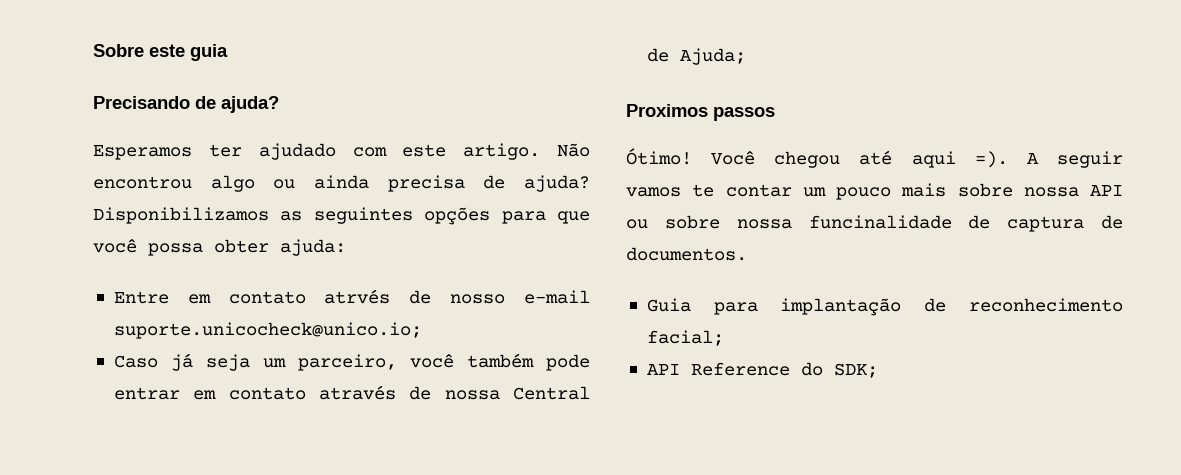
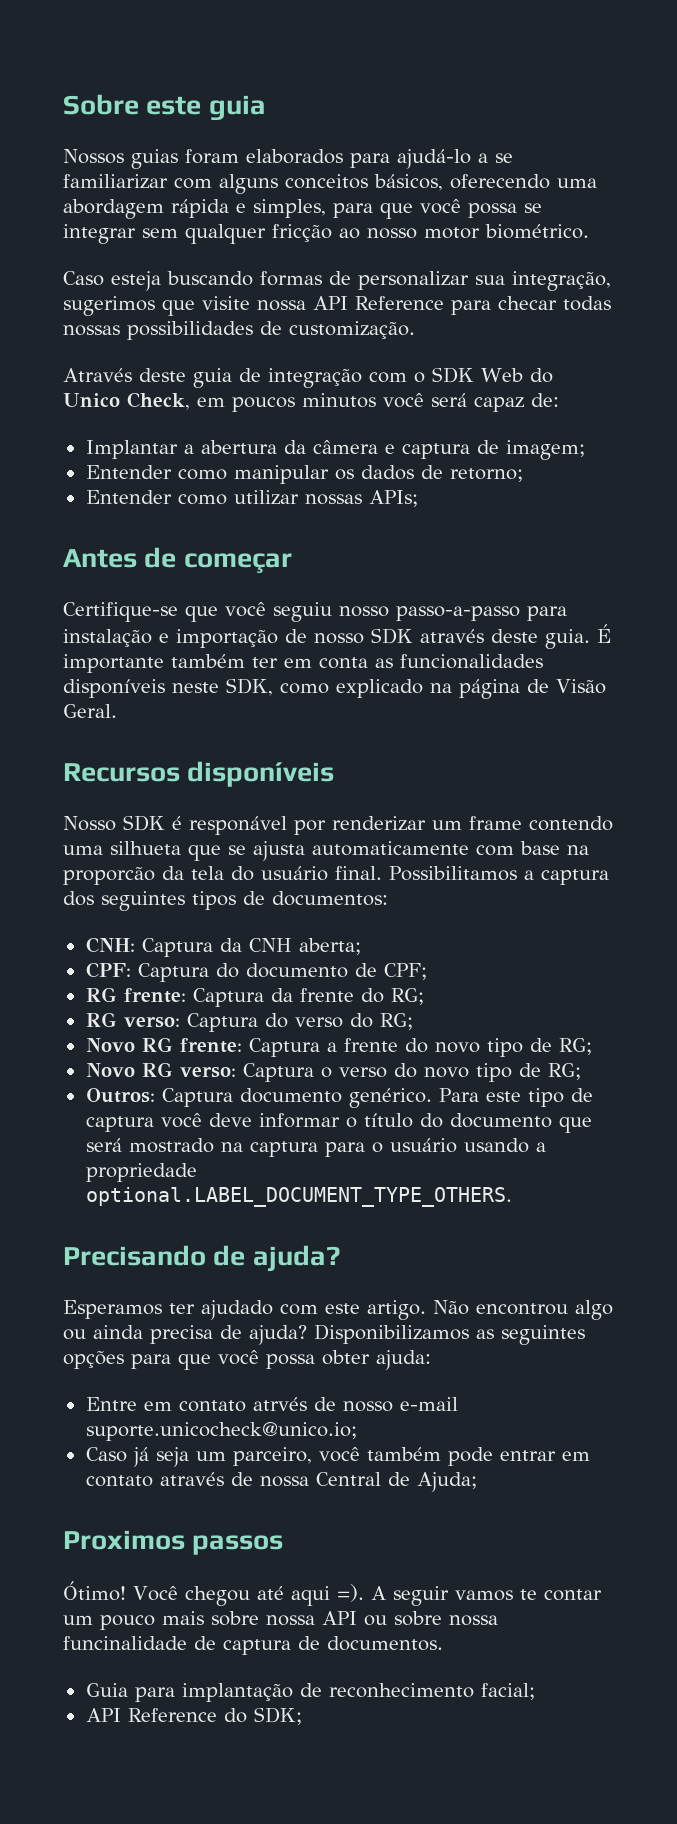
+ Nossos guias foram elaborados para ajudá-lo a se familiarizar com alguns conceitos básicos, oferecendo uma abordagem rápida e simples, para que você possa se integrar sem qualquer fricção ao nosso motor biométrico.
+ Caso esteja buscando formas de personalizar sua integração, sugerimos que visite nossa API Reference para checar todas nossas possibilidades de customização.
+ Através deste guia de integração com o SDK Web do Unico Check, em poucos minutos você será capaz de:
+ Implantar a abertura da câmera e captura de imagem;
+ Entender como manipular os dados de retorno;
+ Entender como utilizar nossas APIs;
+ Antes de começar
+ Certifique-se que você seguiu nosso passo-a-passo para instalação e importação de nosso SDK através deste guia. É importante também ter em conta as funcionalidades disponíveis neste SDK, como explicado na página de Visão Geral.
+ Recursos disponíveis
+ Nosso SDK é responável por renderizar um frame contendo uma silhueta que se ajusta automaticamente com base na proporcão da tela do usuário final. Possibilitamos a captura dos seguintes tipos de documentos:
+ CNH: Captura da CNH aberta;
+ CPF: Captura do documento de CPF;
+ RG frente: Captura da frente do RG;
+ RG verso: Captura do verso do RG;
+ Novo RG frente: Captura a frente do novo tipo de RG;
+ Novo RG verso: Captura o verso do novo tipo de RG;
+ Outros: Captura documento genérico. Para este tipo de captura você deve informar o título do documento que será mostrado na captura para o usuário usando a propriedade optional.LABEL_DOCUMENT_TYPE_OTHERS.

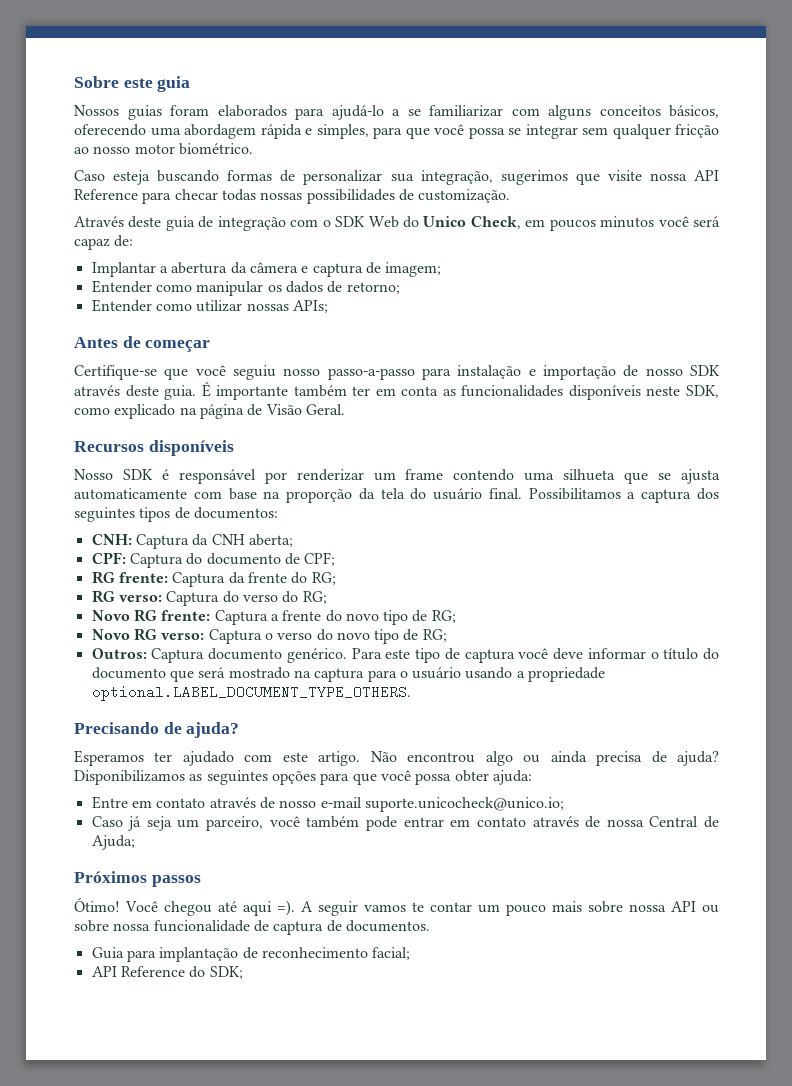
- Nosso SDK é responável por renderizar um frame contendo uma silhueta que se ajusta automaticamente com base na proporcão da tela do usuário final.
+ Nosso SDK é responsável por renderizar um frame contendo uma silhueta que se ajusta automaticamente com base na proporção da tela do usuário final.
- Entre em contato atrvés de nosso e-mail suporte.unicocheck@unico.io;
+ Entre em contato através de nosso e-mail suporte.unicocheck@unico.io;
- Proximos passos
+ Próximos passos
- A seguir vamos te contar um pouco mais sobre nossa API ou sobre nossa funcinalidade de captura de documentos.
+ A seguir vamos te contar um pouco mais sobre nossa API ou sobre nossa funcionalidade de captura de documentos.

